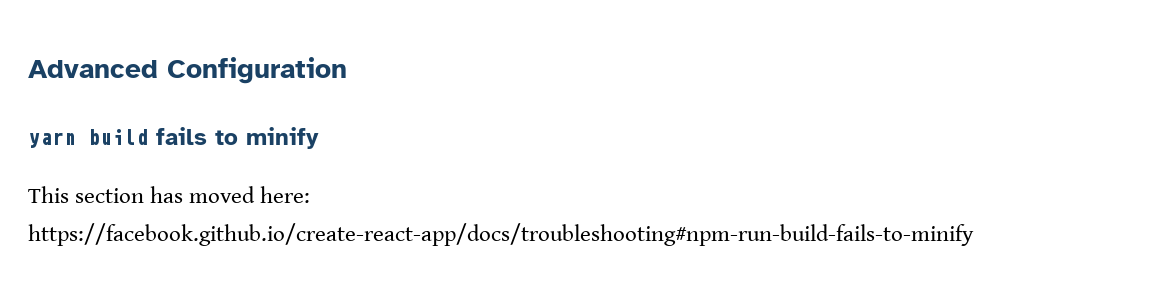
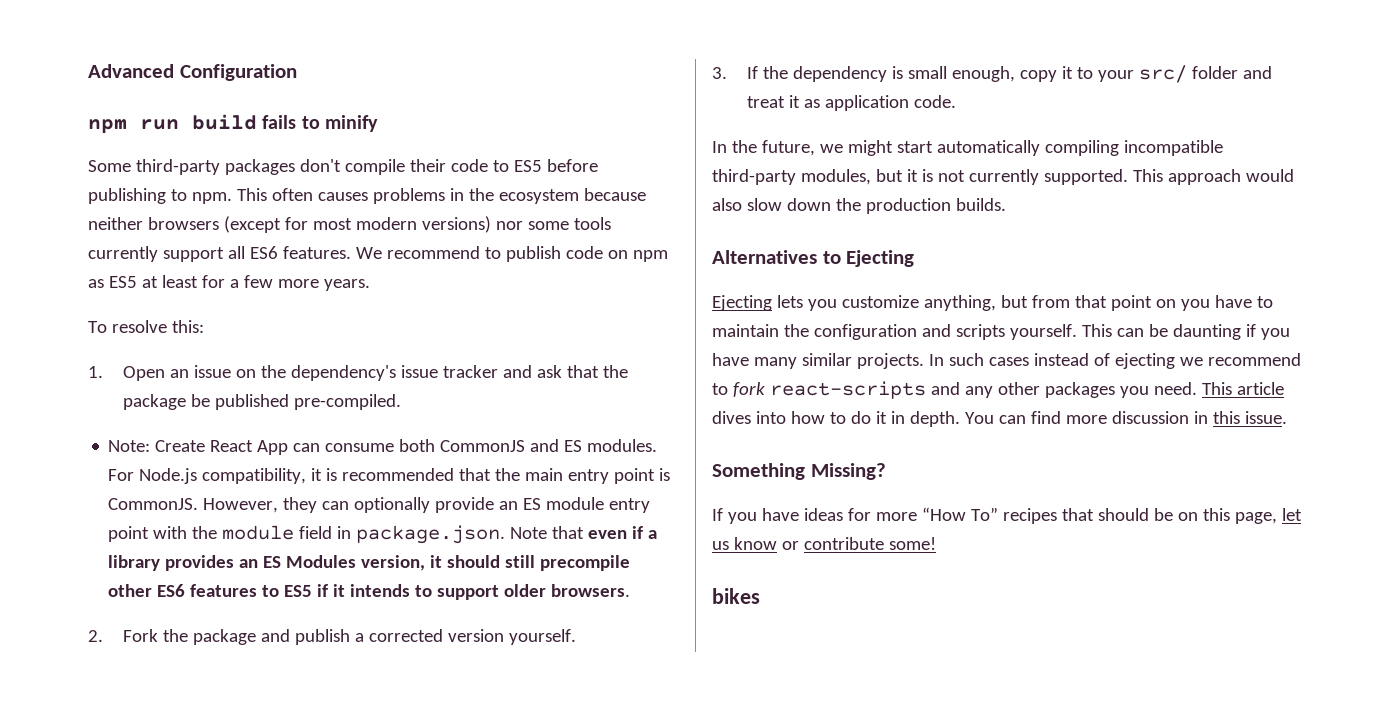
- yarn build fails to minify
+ npm run build fails to minify
- This section has moved here: https://facebook.github.io/create-react-app/docs/troubleshooting#npm-run-build-fails-to-minify
+ Some third-party packages don't compile their code to ES5 before publishing to npm. This often causes problems in the ecosystem because neither browsers (except for most modern versions) nor some tools currently support all ES6 features. We recommend to publish code on npm as ES5 at least for a few more years.
+ To resolve this:
+ 1. Open an issue on the dependency's issue tracker and ask that the package be published pre-compiled.
+ Note: Create React App can consume both CommonJS and ES modules. For Node.js compatibility, it is recommended that the main entry point is CommonJS. However, they can optionally provide an ES module entry point with the module field in package.json. Note that even if a library provides an ES Modules version, it should still precompile other ES6 features to ES5 if it intends to support older browsers.
+ 2. Fork the package and publish a corrected version yourself.
+ 3. If the dependency is small enough, copy it to your src/ folder and treat it as application code.
+ In the future, we might start automatically compiling incompatible third-party modules, but it is not currently supported. This approach would also slow down the production builds.
+ Alternatives to Ejecting
+ Ejecting lets you customize anything, but from that point on you have to maintain the configuration and scripts yourself. This can be daunting if you have many similar projects. In such cases instead of ejecting we recommend to fork react-scripts and any other packages you need. This article dives into how to do it in depth. You can find more discussion in this issue.
+ Something Missing?
+ If you have ideas for more “How To” recipes that should be on this page, let us know or contribute some!
+ bikes

